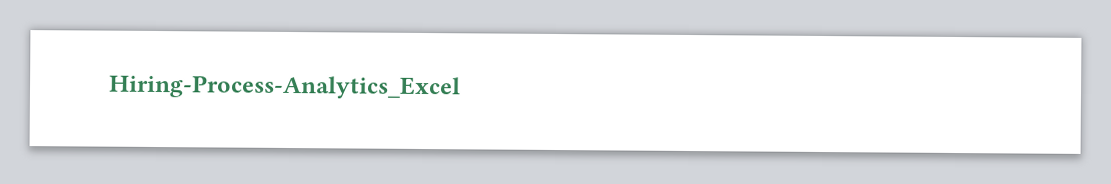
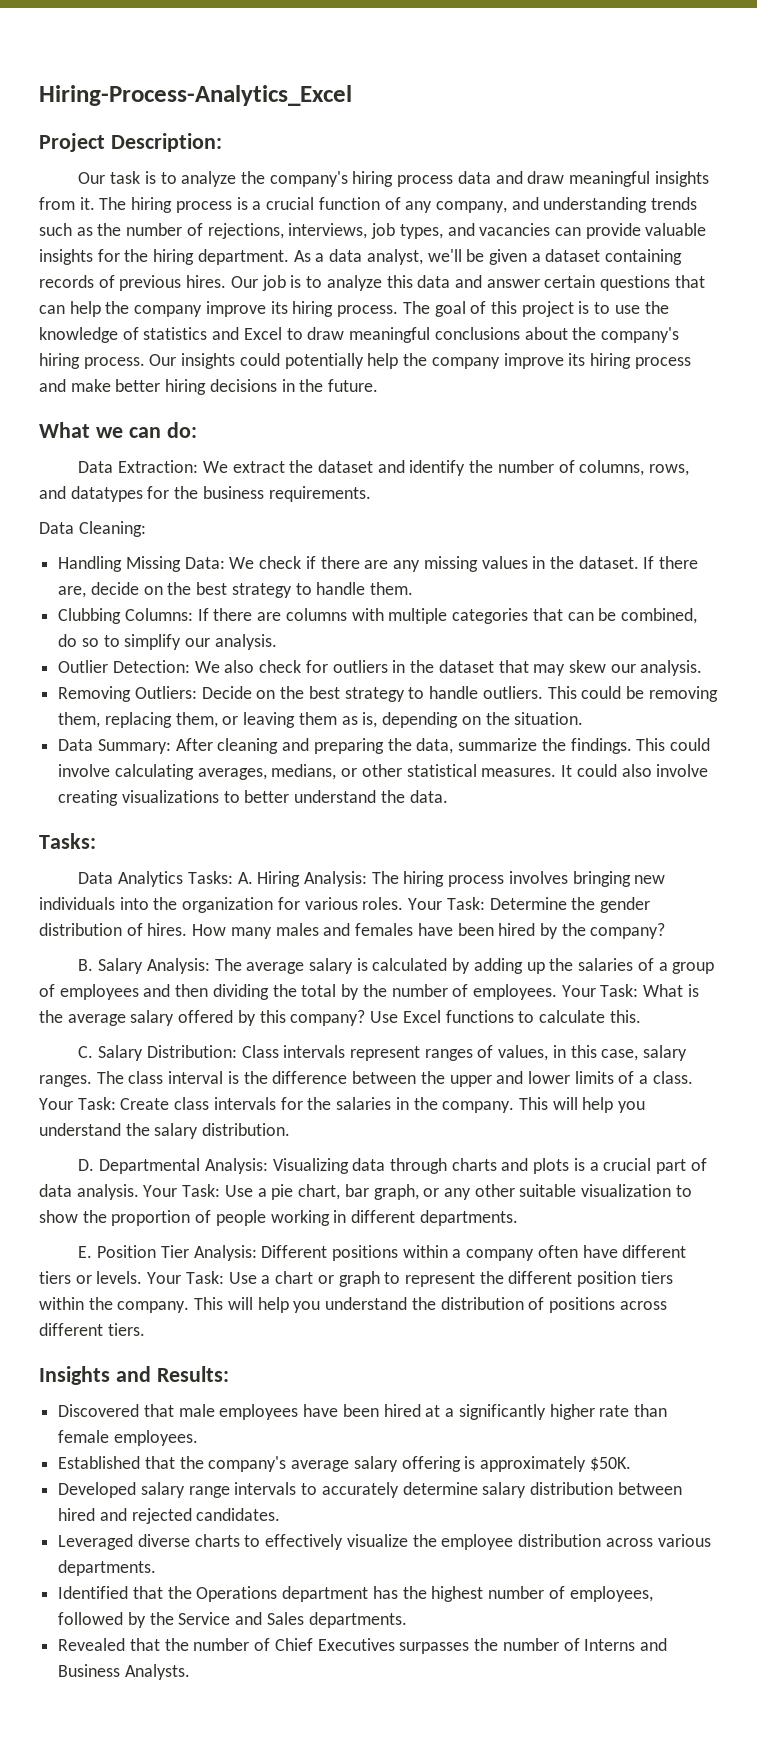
+ Project Description:
+ Our task is to analyze the company's hiring process data and draw meaningful insights from it. The hiring process is a crucial function of any company, and understanding trends such as the number of rejections, interviews, job types, and vacancies can provide valuable insights for the hiring department. As a data analyst, we'll be given a dataset containing records of previous hires. Our job is to analyze this data and answer certain questions that can help the company improve its hiring process. The goal of this project is to use the knowledge of statistics and Excel to draw meaningful conclusions about the company's hiring process. Our insights could potentially help the company improve its hiring process and make better hiring decisions in the future.
+ What we can do:
+ Data Extraction: We extract the dataset and identify the number of columns, rows, and datatypes for the business requirements.
+ Data Cleaning:
+ Handling Missing Data: We check if there are any missing values in the dataset. If there are, decide on the best strategy to handle them.
+ Clubbing Columns: If there are columns with multiple categories that can be combined, do so to simplify our analysis.
+ Outlier Detection: We also check for outliers in the dataset that may skew our analysis.
+ Removing Outliers: Decide on the best strategy to handle outliers. This could be removing them, replacing them, or leaving them as is, depending on the situation.
+ Data Summary: After cleaning and preparing the data, summarize the findings. This could involve calculating averages, medians, or other statistical measures. It could also involve creating visualizations to better understand the data.
+ Tasks:
+ Data Analytics Tasks: A. Hiring Analysis: The hiring process involves bringing new individuals into the organization for various roles. Your Task: Determine the gender distribution of hires. How many males and females have been hired by the company?
+ B. Salary Analysis: The average salary is calculated by adding up the salaries of a group of employees and then dividing the total by the number of employees. Your Task: What is the average salary offered by this company? Use Excel functions to calculate this.
+ C. Salary Distribution: Class intervals represent ranges of values, in this case, salary ranges. The class interval is the difference between the upper and lower limits of a class. Your Task: Create class intervals for the salaries in the company. This will help you understand the salary distribution.
+ D. Departmental Analysis: Visualizing data through charts and plots is a crucial part of data analysis. Your Task: Use a pie chart, bar graph, or any other suitable visualization to show the proportion of people working in different departments.
+ E. Position Tier Analysis: Different positions within a company often have different tiers or levels. Your Task: Use a chart or graph to represent the different position tiers within the company. This will help you understand the distribution of positions across different tiers.
+ Insights and Results:
+ Discovered that male employees have been hired at a significantly higher rate than female employees.
+ Established that the company's average salary offering is approximately $50K.
+ Developed salary range intervals to accurately determine salary distribution between hired and rejected candidates.
+ Leveraged diverse charts to effectively visualize the employee distribution across various departments.
+ Identified that the Operations department has the highest number of employees, followed by the Service and Sales departments.
+ Revealed that the number of Chief Executives surpasses the number of Interns and Business Analysts.

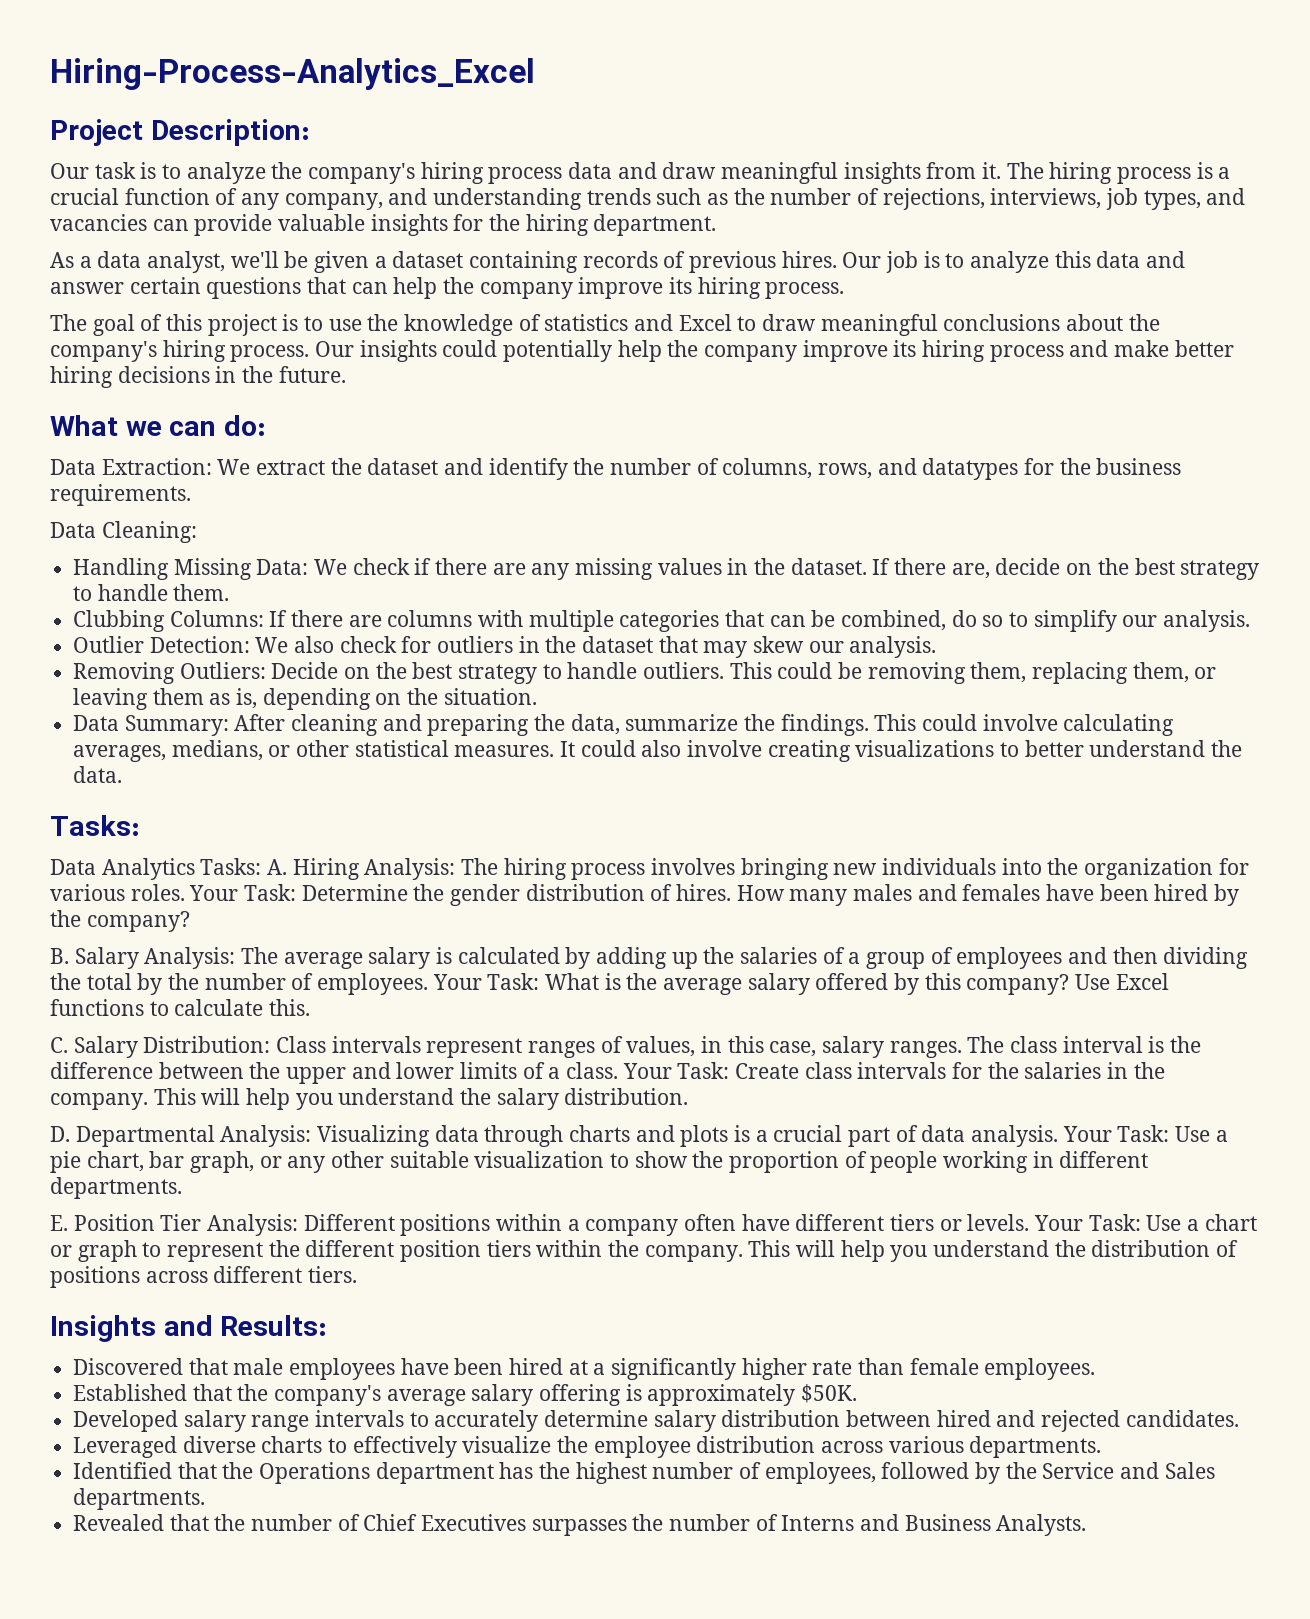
- The hiring process is a crucial function of any company, and understanding trends such as the number of rejections, interviews, job types, and vacancies can provide valuable insights for the hiring department. As a data analyst, we'll be given a dataset containing records of previous hires.
+ The hiring process is a crucial function of any company, and understanding trends such as the number of rejections, interviews, job types, and vacancies can provide valuable insights for the hiring department.
+ As a data analyst, we'll be given a dataset containing records of previous hires.
- Our job is to analyze this data and answer certain questions that can help the company improve its hiring process. The goal of this project is to use the knowledge of statistics and Excel to draw meaningful conclusions about the company's hiring process.
+ Our job is to analyze this data and answer certain questions that can help the company improve its hiring process.
+ The goal of this project is to use the knowledge of statistics and Excel to draw meaningful conclusions about the company's hiring process.

